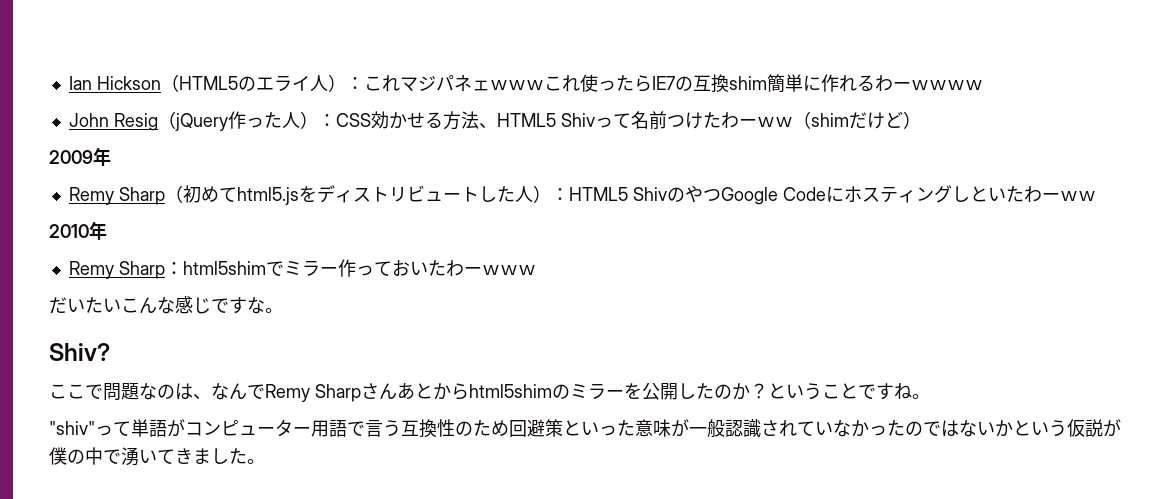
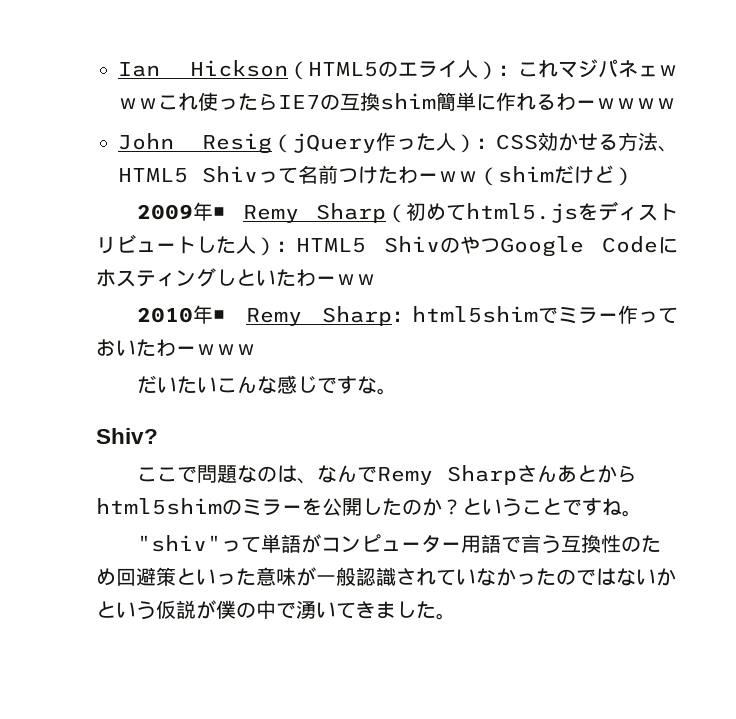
- 2009年
- Remy Sharp（初めてhtml5.jsをディストリビュートした人）：HTML5 ShivのやつGoogle Codeにホスティングしといたわーｗｗ
+ 2009年■ Remy Sharp（初めてhtml5.jsをディストリビュートした人）：HTML5 ShivのやつGoogle Codeにホスティングしといたわーｗｗ
- 2010年
- Remy Sharp：html5shimでミラー作っておいたわーｗｗｗ
+ 2010年■ Remy Sharp：html5shimでミラー作っておいたわーｗｗｗ

